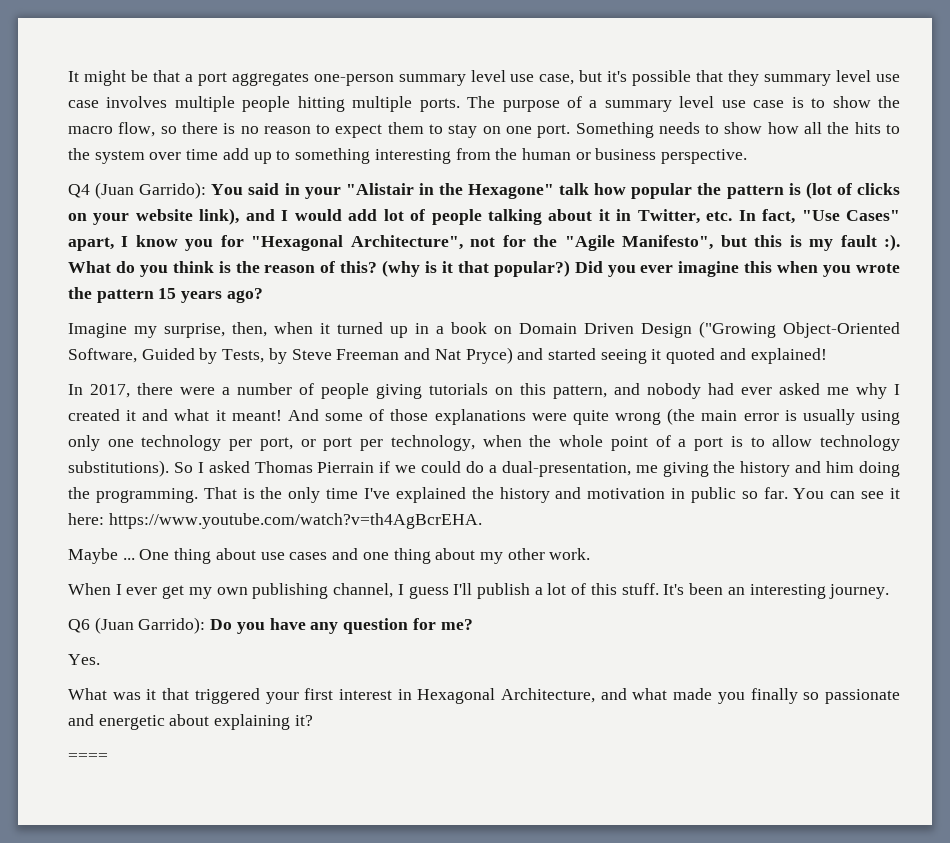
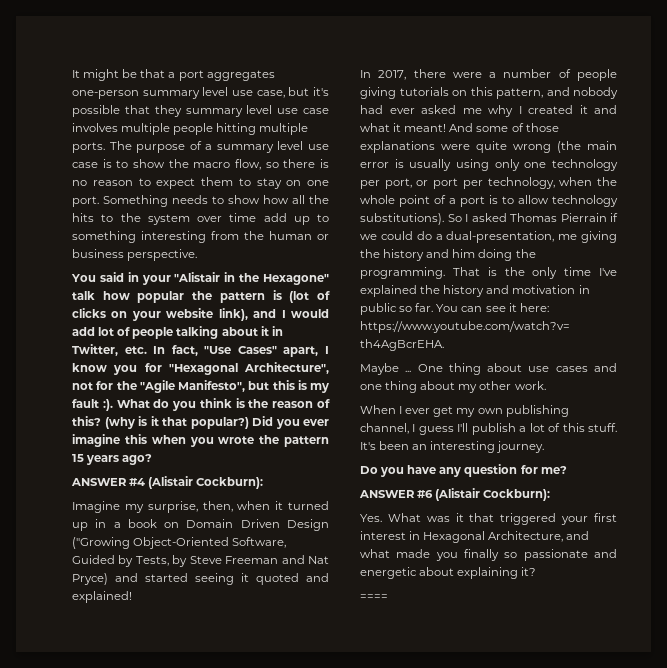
- Q4 (Juan Garrido): You said in your "Alistair in the Hexagone" talk how popular the pattern is (lot of clicks on your website link), and I would add lot of people talking about it in Twitter, etc. In fact, "Use Cases" apart, I know you for "Hexagonal Architecture", not for the "Agile Manifesto", but this is my fault :).
+ You said in your "Alistair in the Hexagone" talk how popular the pattern is (lot of clicks on your website link), and I would add lot of people talking about it in Twitter, etc. In fact, "Use Cases" apart, I know you for "Hexagonal Architecture", not for the "Agile Manifesto", but this is my fault :).
+ ANSWER #4 (Alistair Cockburn):
- Q6 (Juan Garrido): Do you have any question for me?
+ Do you have any question for me?
+ ANSWER #6 (Alistair Cockburn):
- Yes.
- What was it that triggered your first interest in Hexagonal Architecture, and what made you finally so passionate and energetic about explaining it?
+ Yes. What was it that triggered your first interest in Hexagonal Architecture, and what made you finally so passionate and energetic about explaining it?

